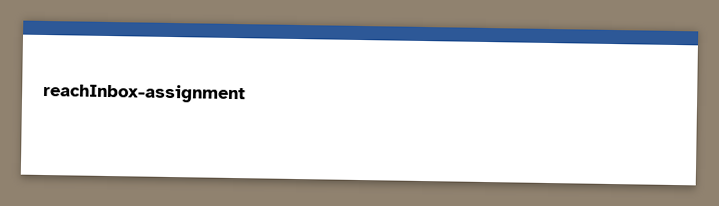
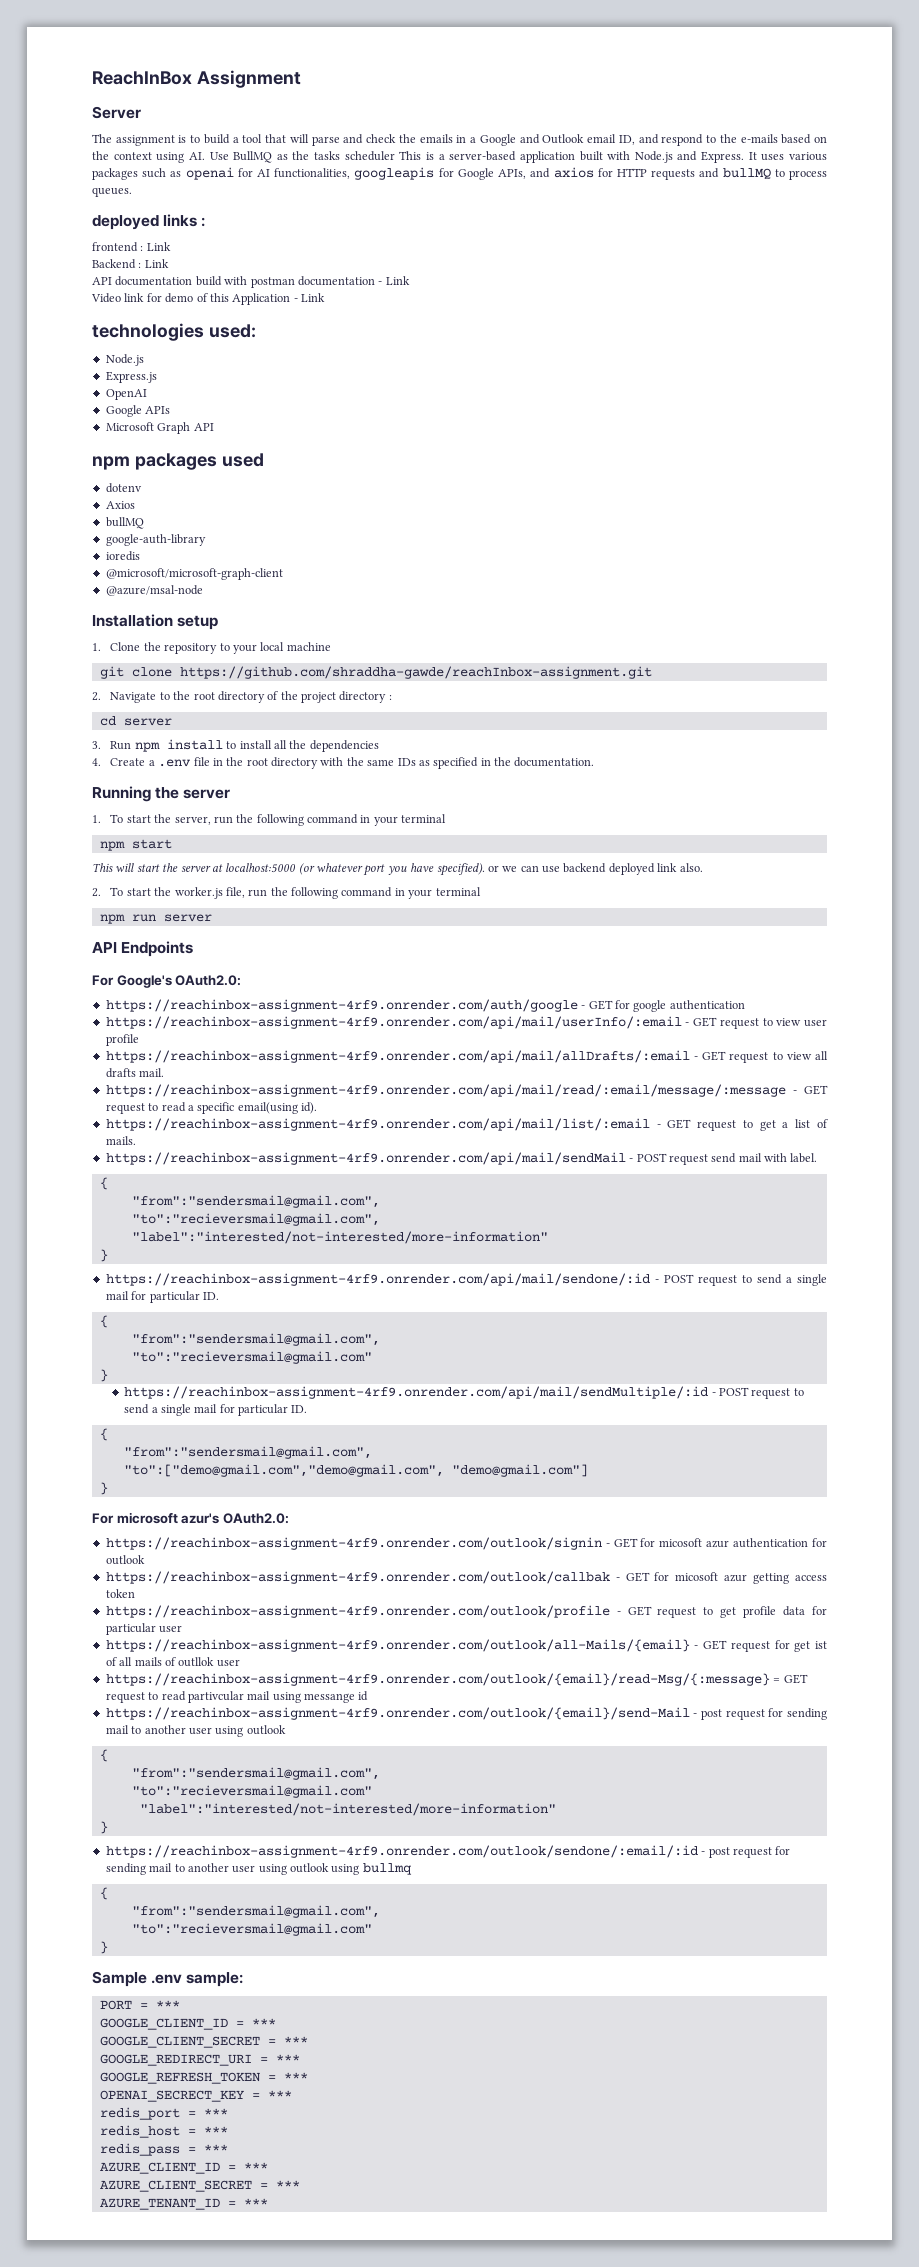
- reachInbox-assignment
+ ReachInBox Assignment
+ Server
+ The assignment is to build a tool that will parse and check the emails in a Google and Outlook email ID, and respond to the e-mails based on the context using AI. Use BullMQ as the tasks scheduler This is a server-based application built with Node.js and Express. It uses various packages such as openai for AI functionalities, googleapis for Google APIs, and axios for HTTP requests and bullMQ to process queues.
+ deployed links :
+ frontend : Link
+ Backend : Link
+ API documentation build with postman documentation - Link
+ Video link for demo of this Application - Link
+ technologies used:
+ Node.js
+ Express.js
+ OpenAI
+ Google APIs
+ Microsoft Graph API
+ npm packages used
+ dotenv
+ Axios
+ bullMQ
+ google-auth-library
+ ioredis
+ @microsoft/microsoft-graph-client
+ @azure/msal-node
+ Installation setup
+ 1. Clone the repository to your local machine
+ git clone https://github.com/shraddha-gawde/reachInbox-assignment.git
+ 2. Navigate to the root directory of the project directory :
+ cd server
+ 3. Run npm install to install all the dependencies
+ 4. Create a .env file in the root directory with the same IDs as specified in the documentation.
+ Running the server
+ 1. To start the server, run the following command in your terminal
+ npm start
+ This will start the server at localhost:5000 (or whatever port you have specified). or we can use backend deployed link also.
+ 2. To start the worker.js file, run the following command in your terminal
+ npm run server
+ API Endpoints
+ For Google's OAuth2.0:
+ https://reachinbox-assignment-4rf9.onrender.com/auth/google - GET for google authentication
+ https://reachinbox-assignment-4rf9.onrender.com/api/mail/userInfo/:email - GET request to view user profile
+ https://reachinbox-assignment-4rf9.onrender.com/api/mail/allDrafts/:email - GET request to view all drafts mail.
+ https://reachinbox-assignment-4rf9.onrender.com/api/mail/read/:email/message/:message - GET request to read a specific email(using id).
+ https://reachinbox-assignment-4rf9.onrender.com/api/mail/list/:email - GET request to get a list of mails.
+ https://reachinbox-assignment-4rf9.onrender.com/api/mail/sendMail - POST request send mail with label.
+ {
+ "from":"sendersmail@gmail.com",
+ "to":"recieversmail@gmail.com",
+ "label":"interested/not-interested/more-information"
+ }
+ https://reachinbox-assignment-4rf9.onrender.com/api/mail/sendone/:id - POST request to send a single mail for particular ID.
+ {
+ "from":"sendersmail@gmail.com",
+ "to":"recieversmail@gmail.com"
+ }
+ https://reachinbox-assignment-4rf9.onrender.com/api/mail/sendMultiple/:id - POST request to send a single mail for particular ID.
+ {
+ "from":"sendersmail@gmail.com",
+ "to":["demo@gmail.com","demo@gmail.com", "demo@gmail.com"]
+ }
+ For microsoft azur's OAuth2.0:
+ https://reachinbox-assignment-4rf9.onrender.com/outlook/signin - GET for micosoft azur authentication for outlook
+ https://reachinbox-assignment-4rf9.onrender.com/outlook/callbak - GET for micosoft azur getting access token
+ https://reachinbox-assignment-4rf9.onrender.com/outlook/profile - GET request to get profile data for particular user
+ https://reachinbox-assignment-4rf9.onrender.com/outlook/all-Mails/{email} - GET request for get ist of all mails of outllok user
+ https://reachinbox-assignment-4rf9.onrender.com/outlook/{email}/read-Msg/{:message} = GET request to read partivcular mail using messange id
+ https://reachinbox-assignment-4rf9.onrender.com/outlook/{email}/send-Mail - post request for sending mail to another user using outlook
+ {
+ "from":"sendersmail@gmail.com",
+ "to":"recieversmail@gmail.com"
+ "label":"interested/not-interested/more-information"
+ }
+ https://reachinbox-assignment-4rf9.onrender.com/outlook/sendone/:email/:id - post request for sending mail to another user using outlook using bullmq
+ {
+ "from":"sendersmail@gmail.com",
+ "to":"recieversmail@gmail.com"
+ }
+ Sample .env sample:
+ PORT = ***
+ GOOGLE_CLIENT_ID = ***
+ GOOGLE_CLIENT_SECRET = ***
+ GOOGLE_REDIRECT_URI = ***
+ GOOGLE_REFRESH_TOKEN = ***
+ OPENAI_SECRECT_KEY = ***
+ redis_port = ***
+ redis_host = ***
+ redis_pass = ***
+ AZURE_CLIENT_ID = ***
+ AZURE_CLIENT_SECRET = ***
+ AZURE_TENANT_ID = ***

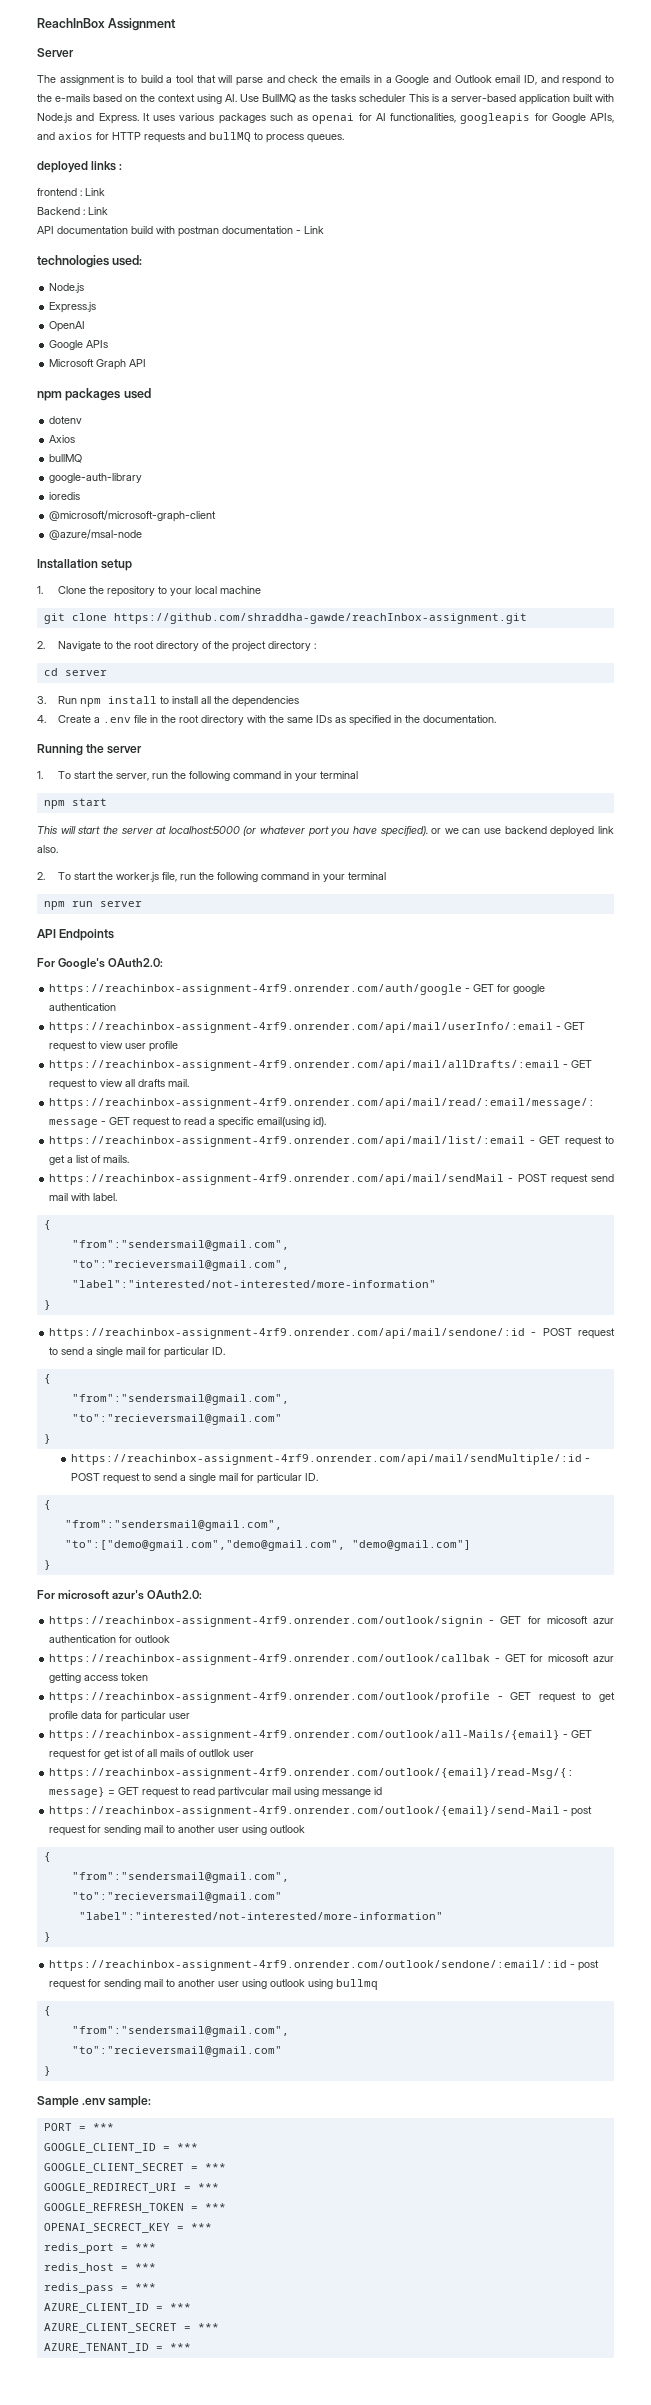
- Video link for demo of this Application - Link

